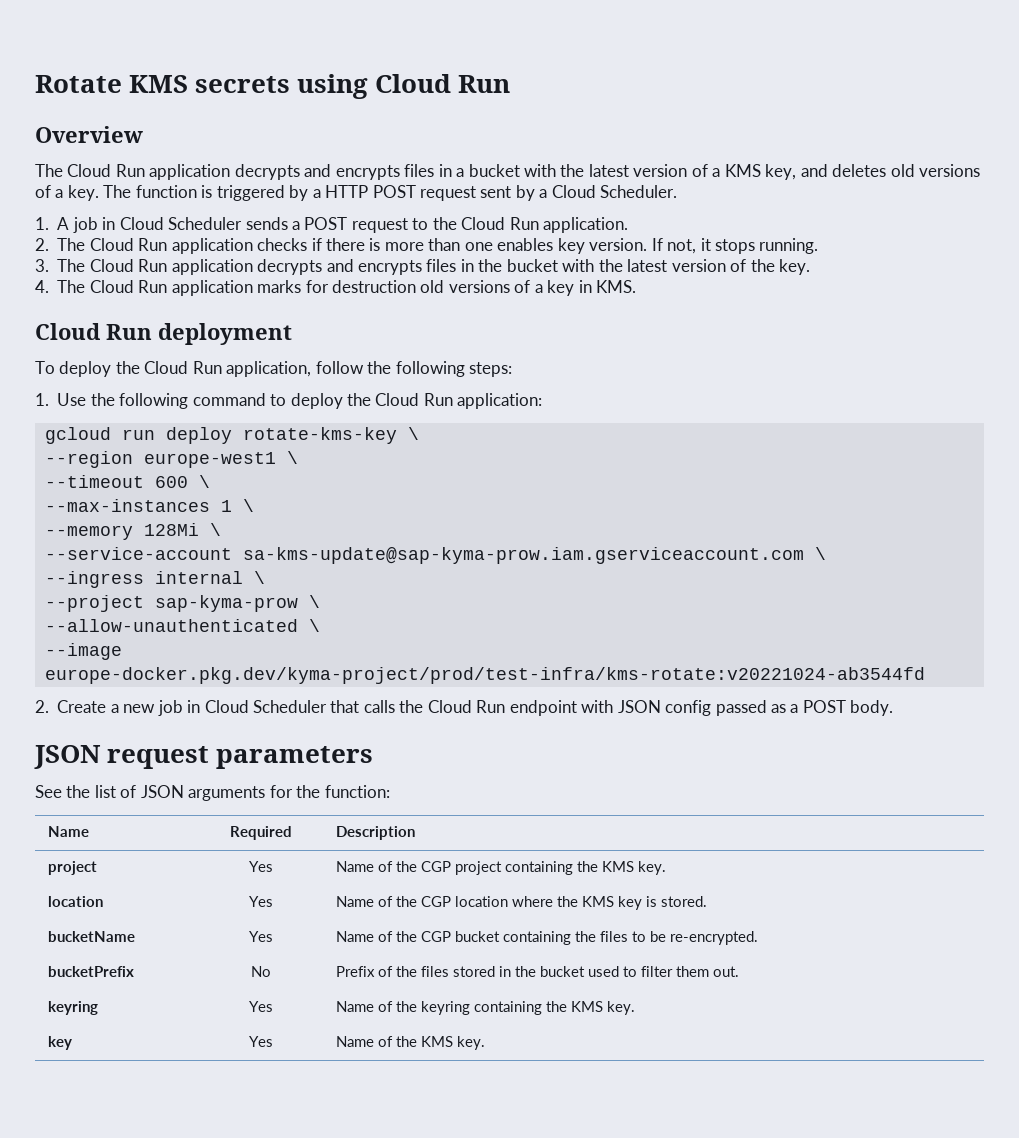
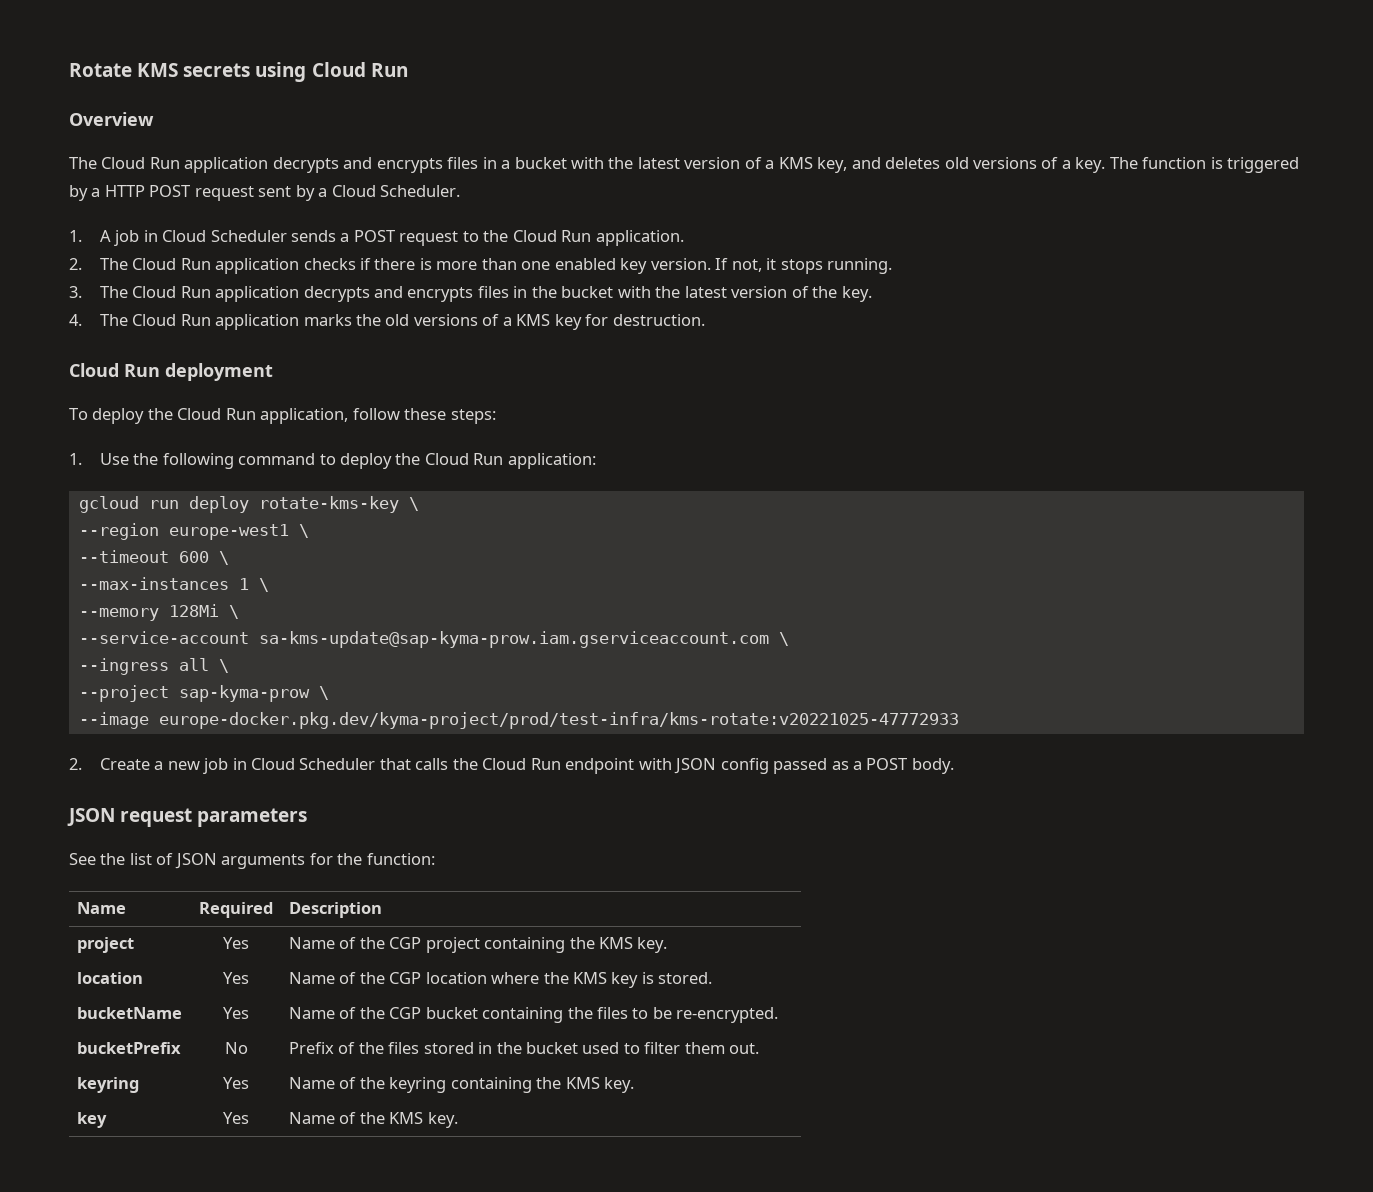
- 2. The Cloud Run application checks if there is more than one enables key version.
+ 2. The Cloud Run application checks if there is more than one enabled key version.
- 4. The Cloud Run application marks for destruction old versions of a key in KMS.
+ 4. The Cloud Run application marks the old versions of a KMS key for destruction.
- To deploy the Cloud Run application, follow the following steps:
+ To deploy the Cloud Run application, follow these steps:
- --ingress internal \
+ --ingress all \
- --allow-unauthenticated \
- --image europe-docker.pkg.dev/kyma-project/prod/test-infra/kms-rotate:v20221024-ab3544fd
+ --image europe-docker.pkg.dev/kyma-project/prod/test-infra/kms-rotate:v20221025-47772933

